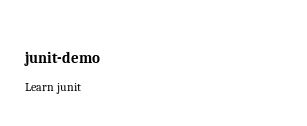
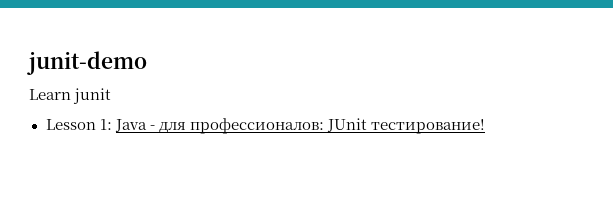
+ Lesson 1: Java - для профессионалов: JUnit тестирование!

